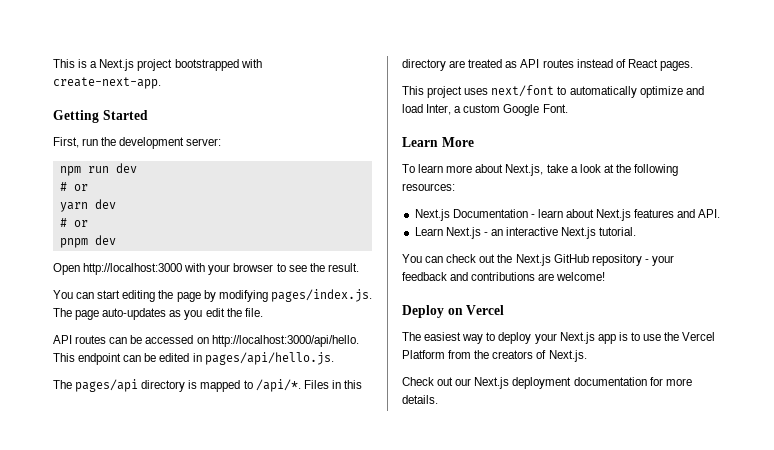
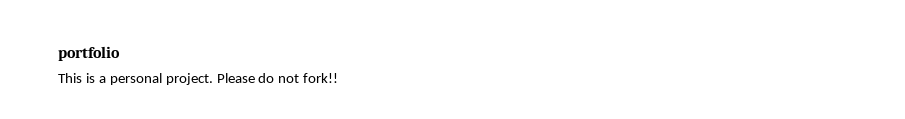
+ portfolio
- This is a Next.js project bootstrapped with create-next-app.
- Getting Started
- First, run the development server:
- npm run dev
- # or
- yarn dev
- # or
- pnpm dev
- Open http://localhost:3000 with your browser to see the result.
- You can start editing the page by modifying pages/index.js. The page auto-updates as you edit the file.
- API routes can be accessed on http://localhost:3000/api/hello. This endpoint can be edited in pages/api/hello.js.
- The pages/api directory is mapped to /api/*. Files in this directory are treated as API routes instead of React pages.
- This project uses next/font to automatically optimize and load Inter, a custom Google Font.
- Learn More
- To learn more about Next.js, take a look at the following resources:
- Next.js Documentation - learn about Next.js features and API.
- Learn Next.js - an interactive Next.js tutorial.
- You can check out the Next.js GitHub repository - your feedback and contributions are welcome!
- Deploy on Vercel
- The easiest way to deploy your Next.js app is to use the Vercel Platform from the creators of Next.js.
- Check out our Next.js deployment documentation for more details.
+ This is a personal project. Please do not fork!!

